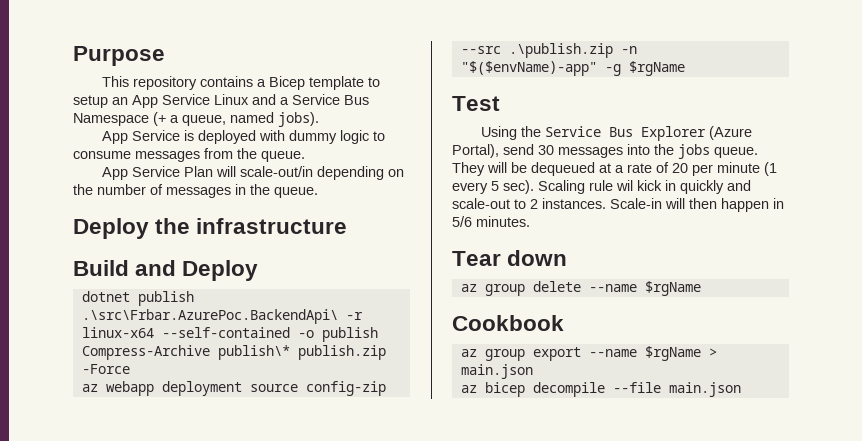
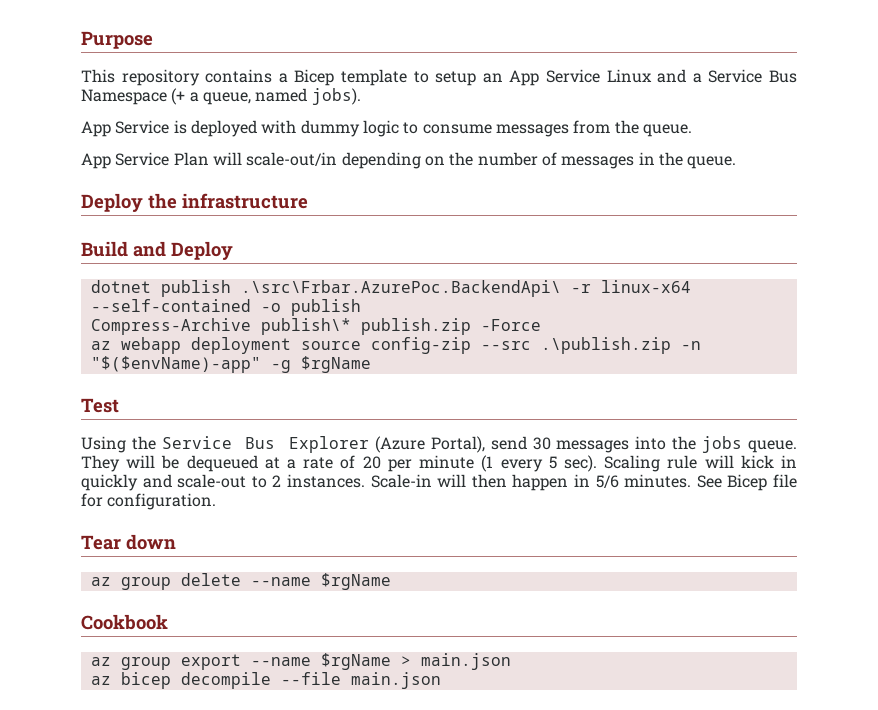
- Scaling rule wil kick in quickly and scale-out to 2 instances.
+ Scaling rule will kick in quickly and scale-out to 2 instances.
+ See Bicep file for configuration.

